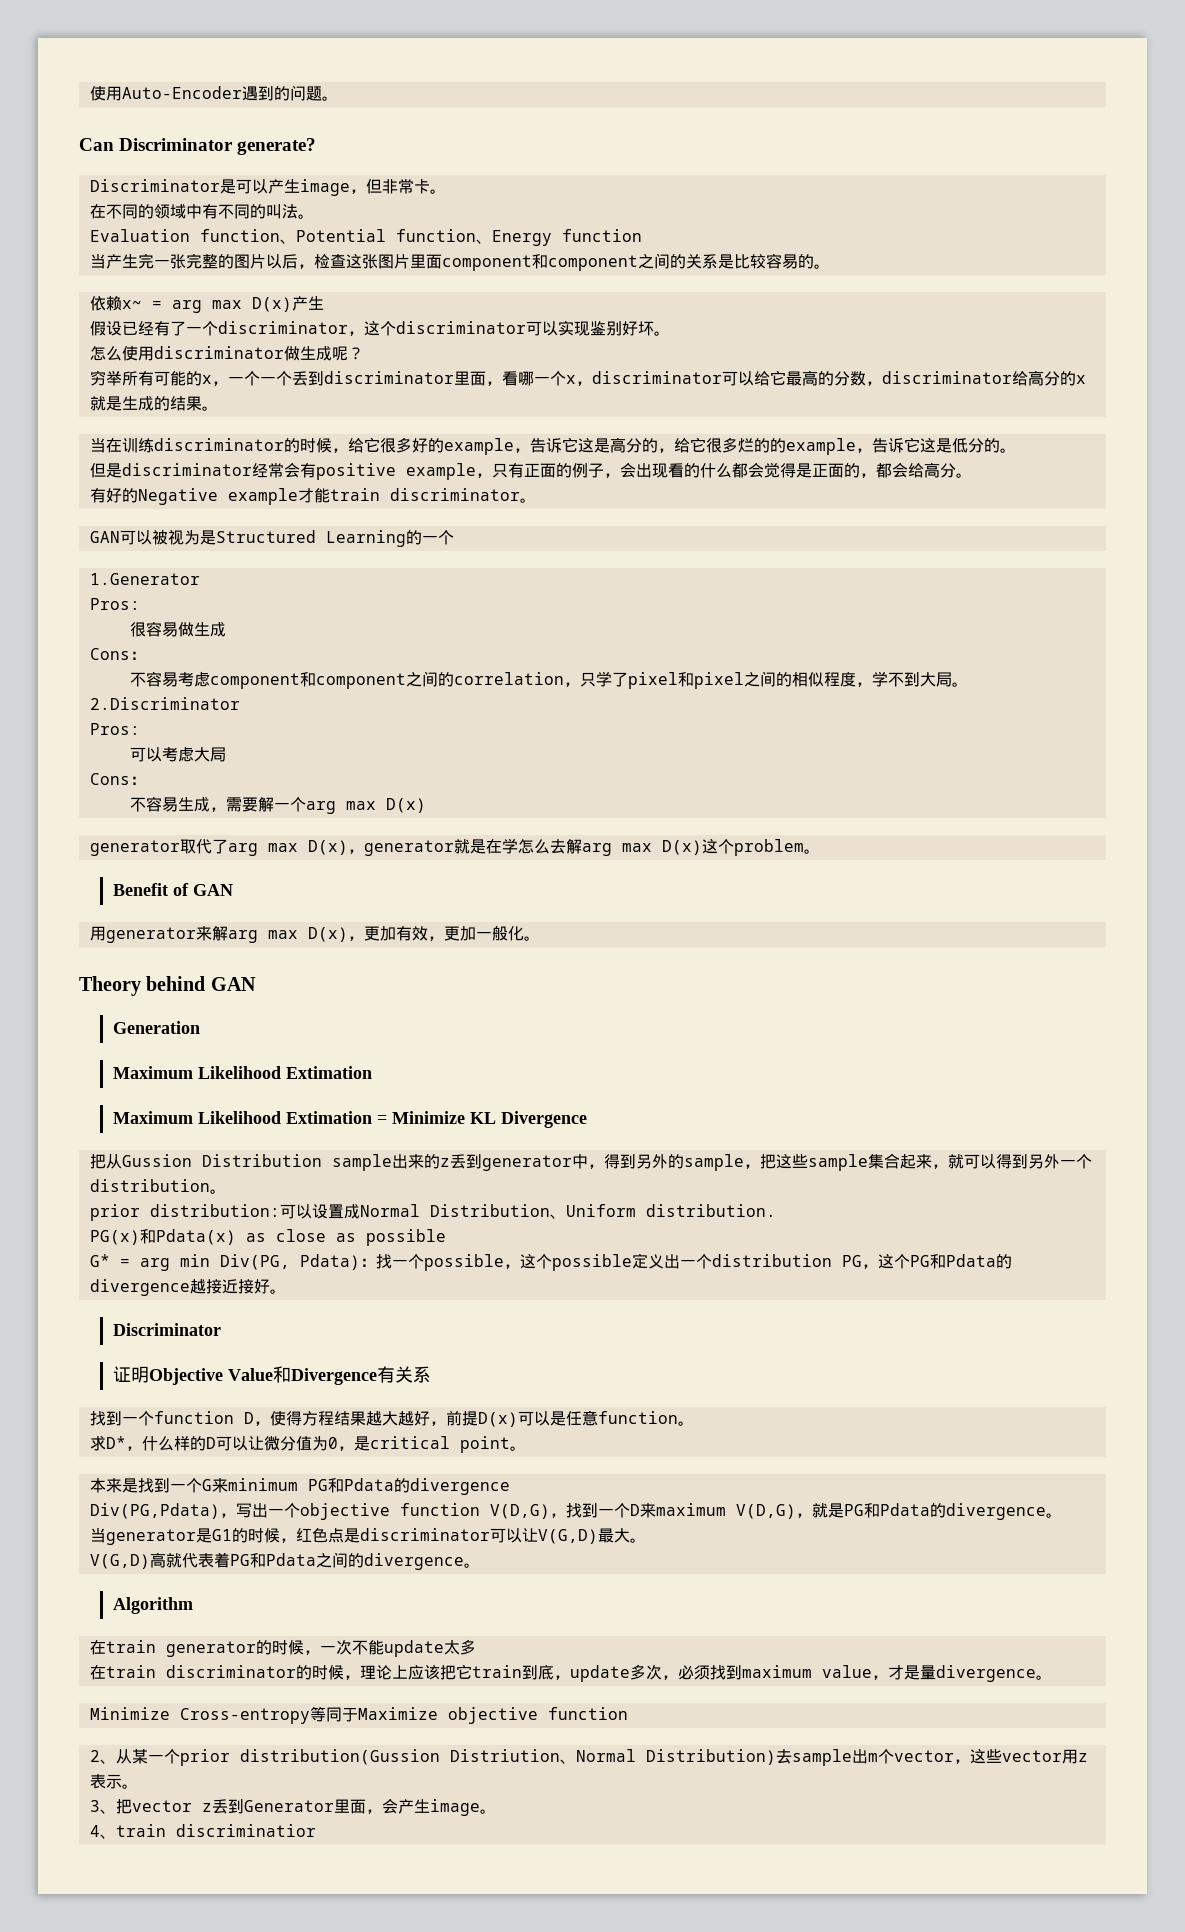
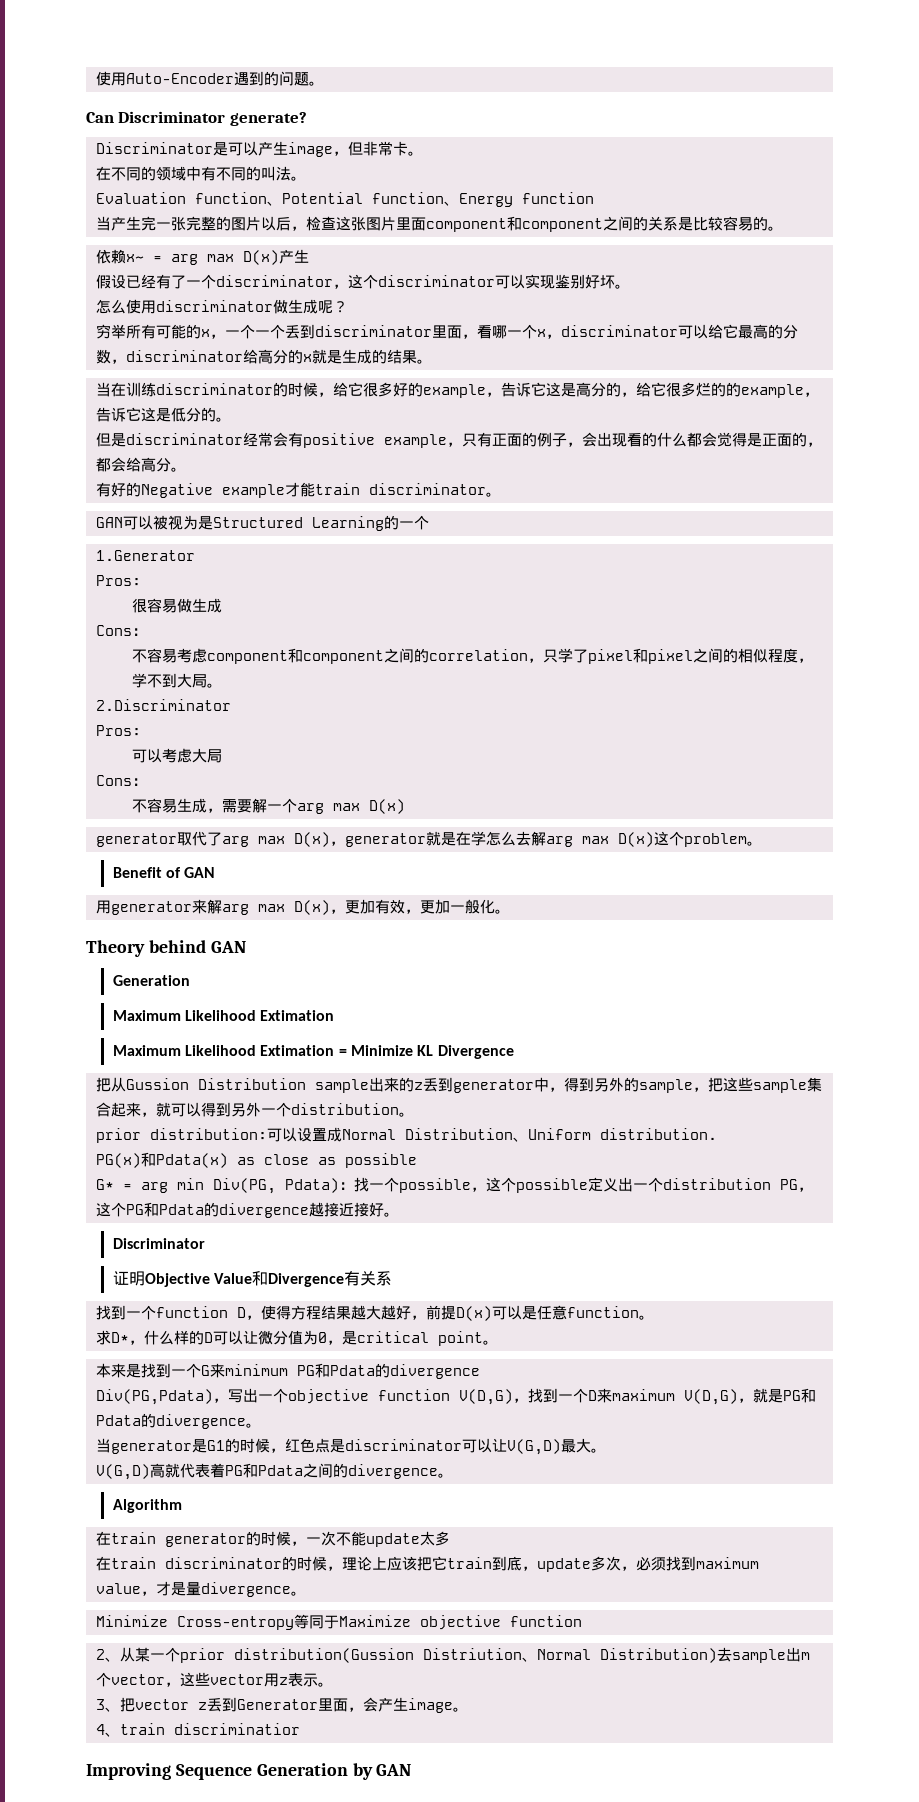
+ Improving Sequence Generation by GAN

